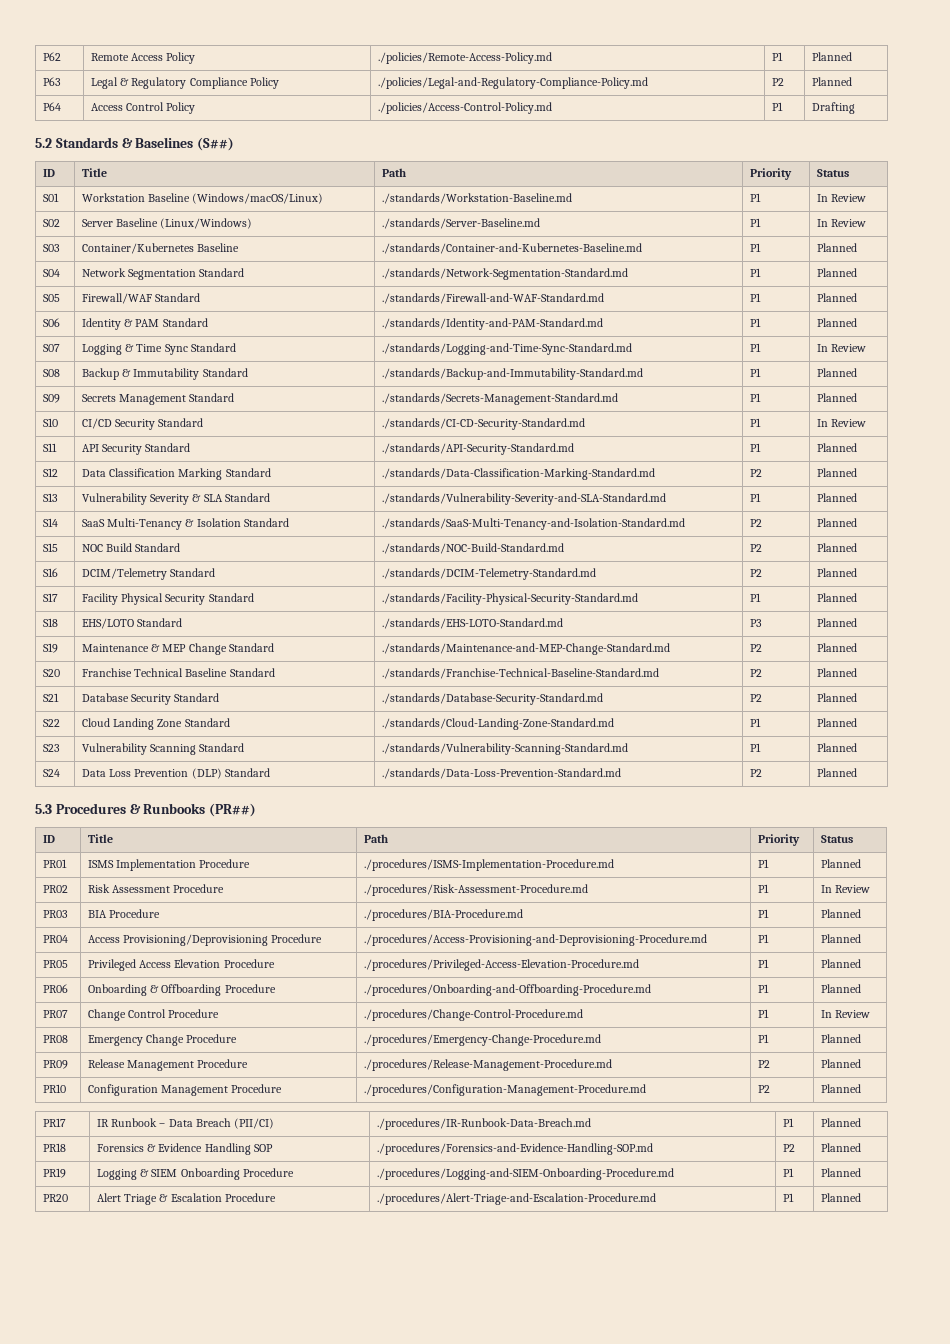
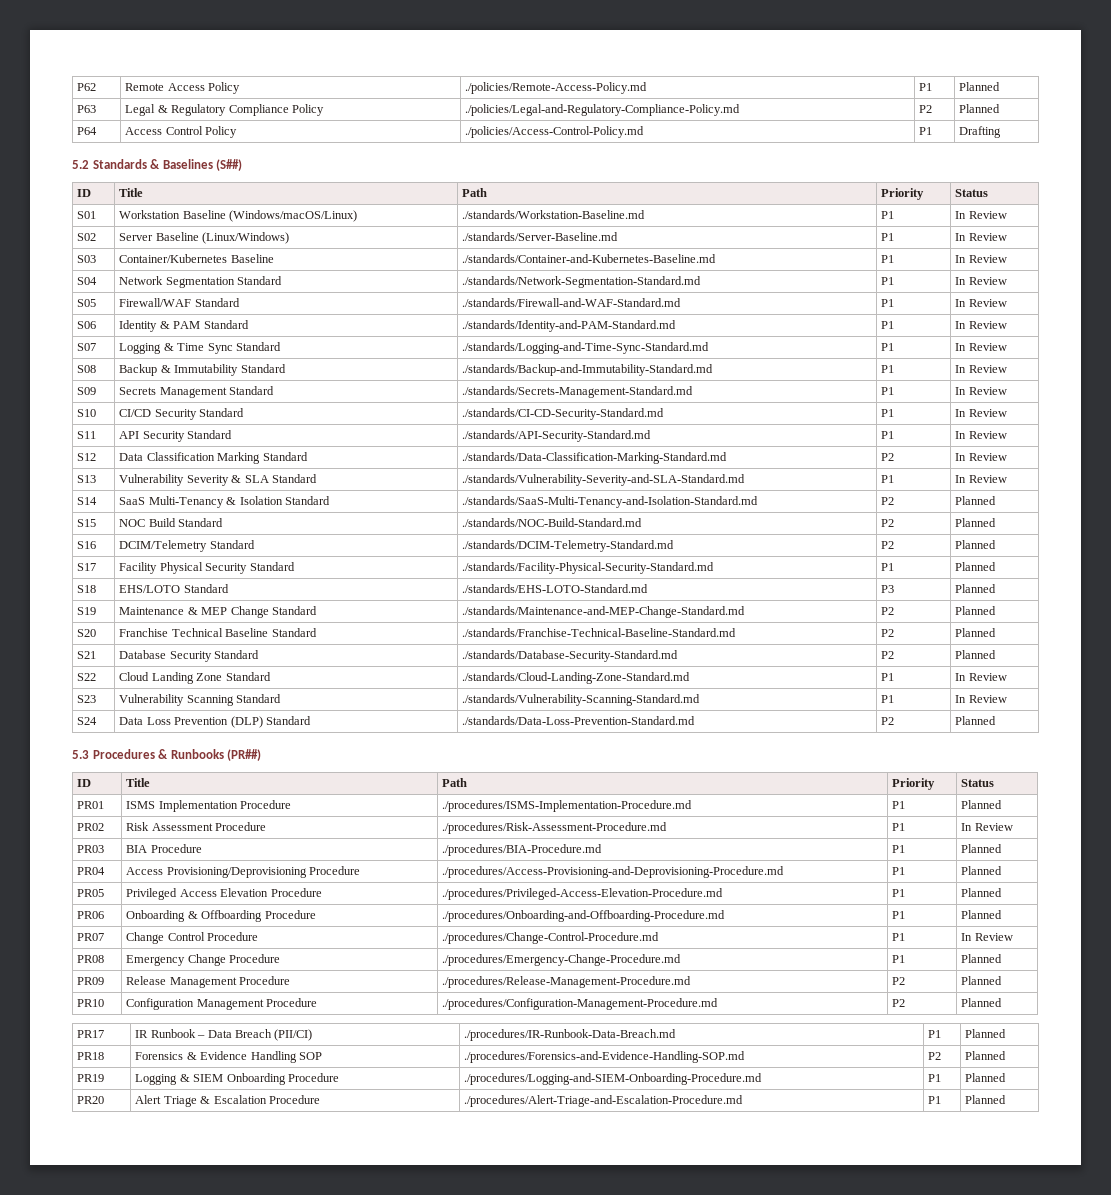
- S03 | Container/Kubernetes Baseline | ./standards/Container-and-Kubernetes-Baseline.md | P1 | Planned
+ S03 | Container/Kubernetes Baseline | ./standards/Container-and-Kubernetes-Baseline.md | P1 | In Review
- S04 | Network Segmentation Standard | ./standards/Network-Segmentation-Standard.md | P1 | Planned
+ S04 | Network Segmentation Standard | ./standards/Network-Segmentation-Standard.md | P1 | In Review
- S05 | Firewall/WAF Standard | ./standards/Firewall-and-WAF-Standard.md | P1 | Planned
+ S05 | Firewall/WAF Standard | ./standards/Firewall-and-WAF-Standard.md | P1 | In Review
- S06 | Identity & PAM Standard | ./standards/Identity-and-PAM-Standard.md | P1 | Planned
+ S06 | Identity & PAM Standard | ./standards/Identity-and-PAM-Standard.md | P1 | In Review
- S08 | Backup & Immutability Standard | ./standards/Backup-and-Immutability-Standard.md | P1 | Planned
+ S08 | Backup & Immutability Standard | ./standards/Backup-and-Immutability-Standard.md | P1 | In Review
- S09 | Secrets Management Standard | ./standards/Secrets-Management-Standard.md | P1 | Planned
+ S09 | Secrets Management Standard | ./standards/Secrets-Management-Standard.md | P1 | In Review
- S11 | API Security Standard | ./standards/API-Security-Standard.md | P1 | Planned
+ S11 | API Security Standard | ./standards/API-Security-Standard.md | P1 | In Review
- S12 | Data Classification Marking Standard | ./standards/Data-Classification-Marking-Standard.md | P2 | Planned
+ S12 | Data Classification Marking Standard | ./standards/Data-Classification-Marking-Standard.md | P2 | In Review
- S13 | Vulnerability Severity & SLA Standard | ./standards/Vulnerability-Severity-and-SLA-Standard.md | P1 | Planned
+ S13 | Vulnerability Severity & SLA Standard | ./standards/Vulnerability-Severity-and-SLA-Standard.md | P1 | In Review
- S22 | Cloud Landing Zone Standard | ./standards/Cloud-Landing-Zone-Standard.md | P1 | Planned
+ S22 | Cloud Landing Zone Standard | ./standards/Cloud-Landing-Zone-Standard.md | P1 | In Review
- S23 | Vulnerability Scanning Standard | ./standards/Vulnerability-Scanning-Standard.md | P1 | Planned
+ S23 | Vulnerability Scanning Standard | ./standards/Vulnerability-Scanning-Standard.md | P1 | In Review

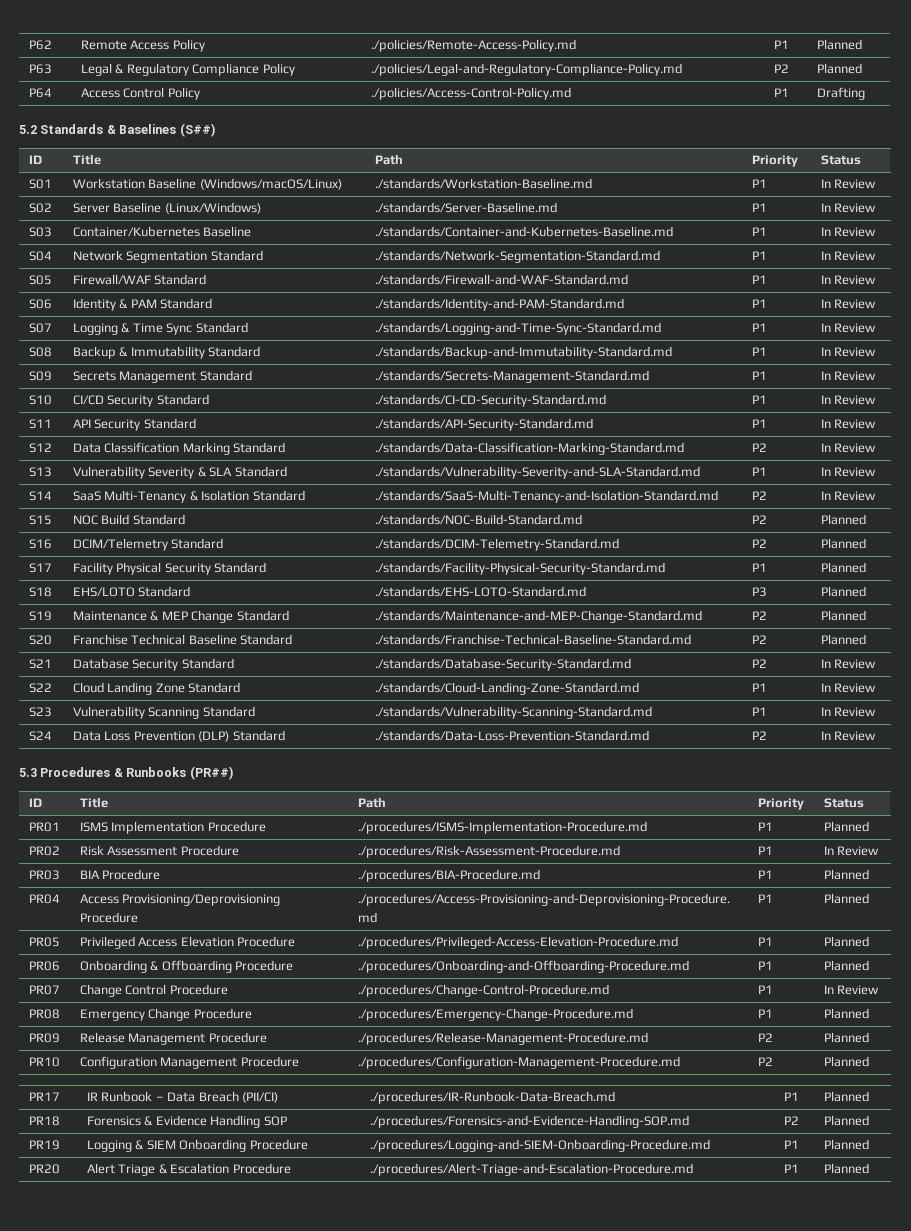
- S14 | SaaS Multi-Tenancy & Isolation Standard | ./standards/SaaS-Multi-Tenancy-and-Isolation-Standard.md | P2 | Planned
+ S14 | SaaS Multi-Tenancy & Isolation Standard | ./standards/SaaS-Multi-Tenancy-and-Isolation-Standard.md | P2 | In Review
- S21 | Database Security Standard | ./standards/Database-Security-Standard.md | P2 | Planned
+ S21 | Database Security Standard | ./standards/Database-Security-Standard.md | P2 | In Review
- S24 | Data Loss Prevention (DLP) Standard | ./standards/Data-Loss-Prevention-Standard.md | P2 | Planned
+ S24 | Data Loss Prevention (DLP) Standard | ./standards/Data-Loss-Prevention-Standard.md | P2 | In Review

